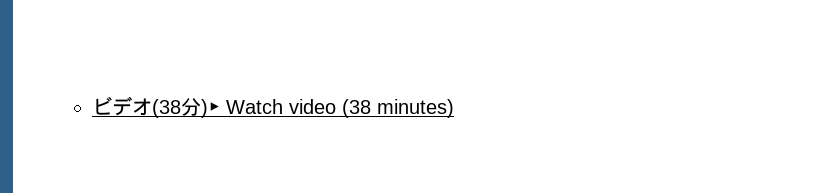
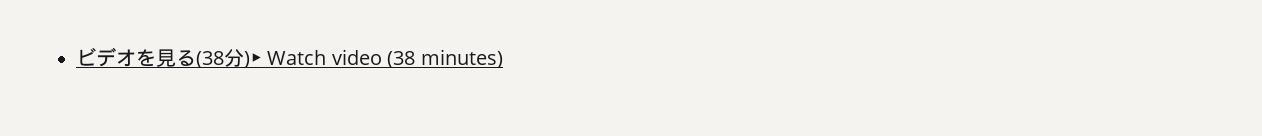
- ビデオ(38分)▶ Watch video (38 minutes)
+ ビデオを見る(38分)▶ Watch video (38 minutes)

